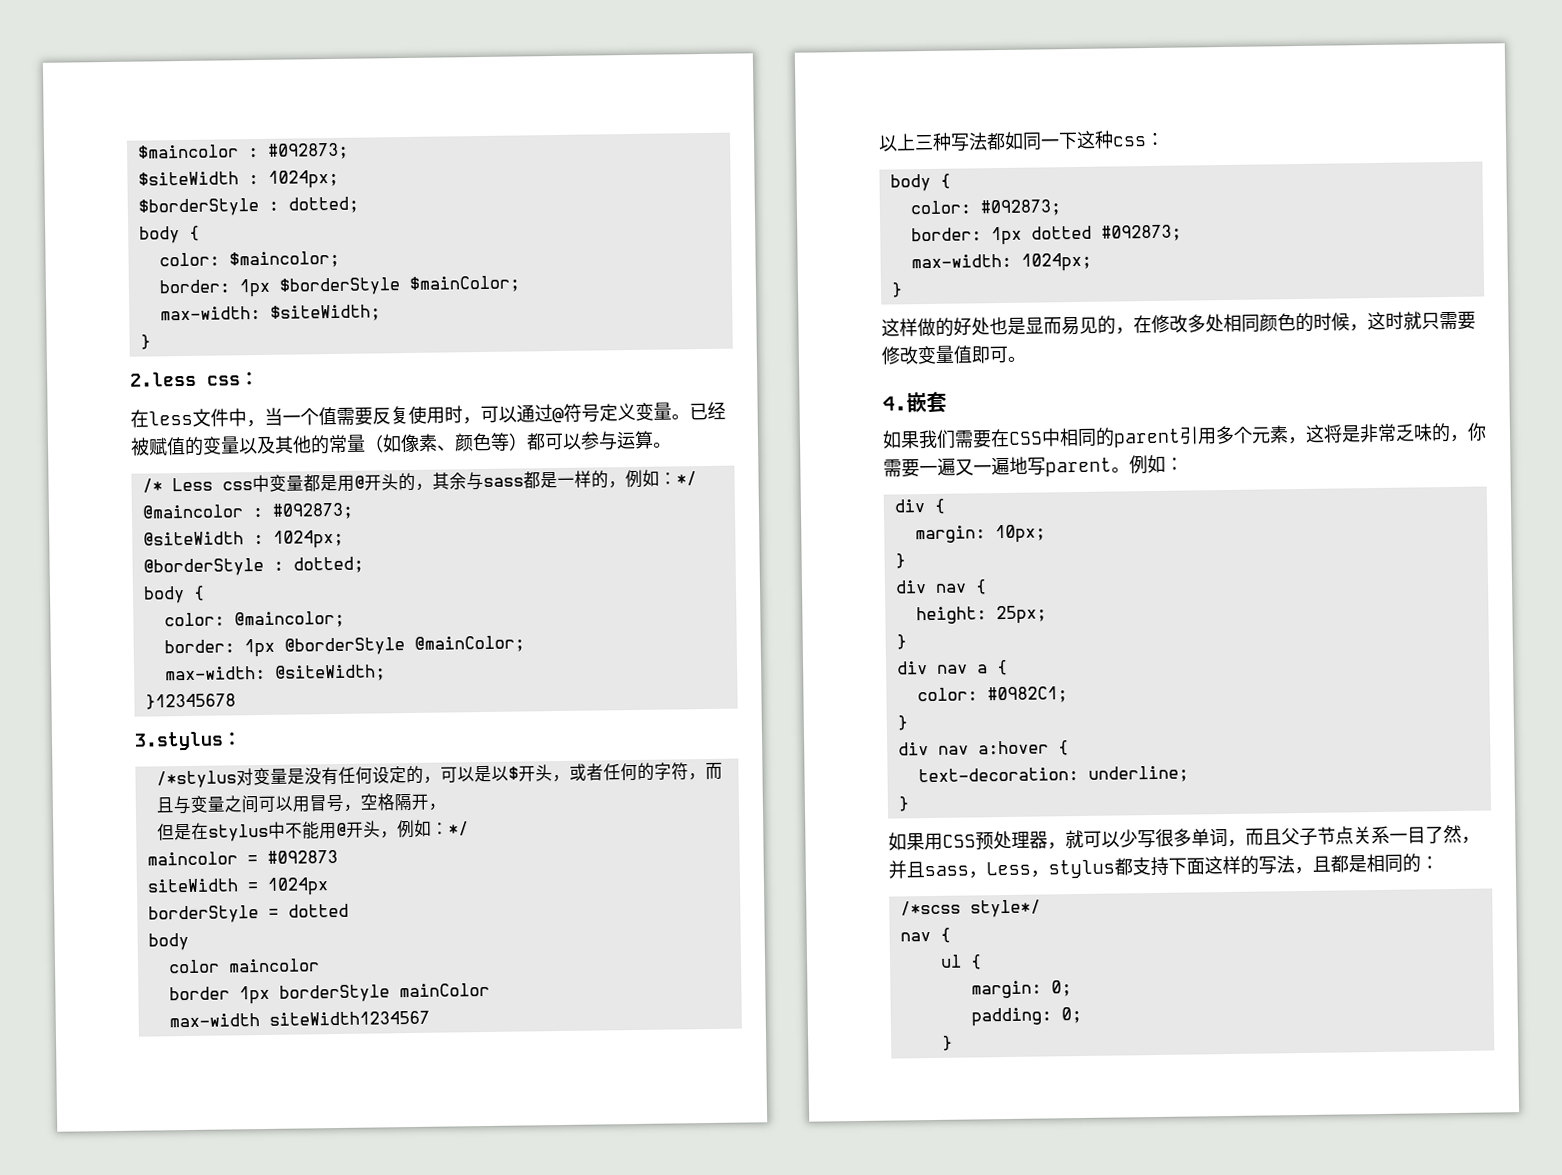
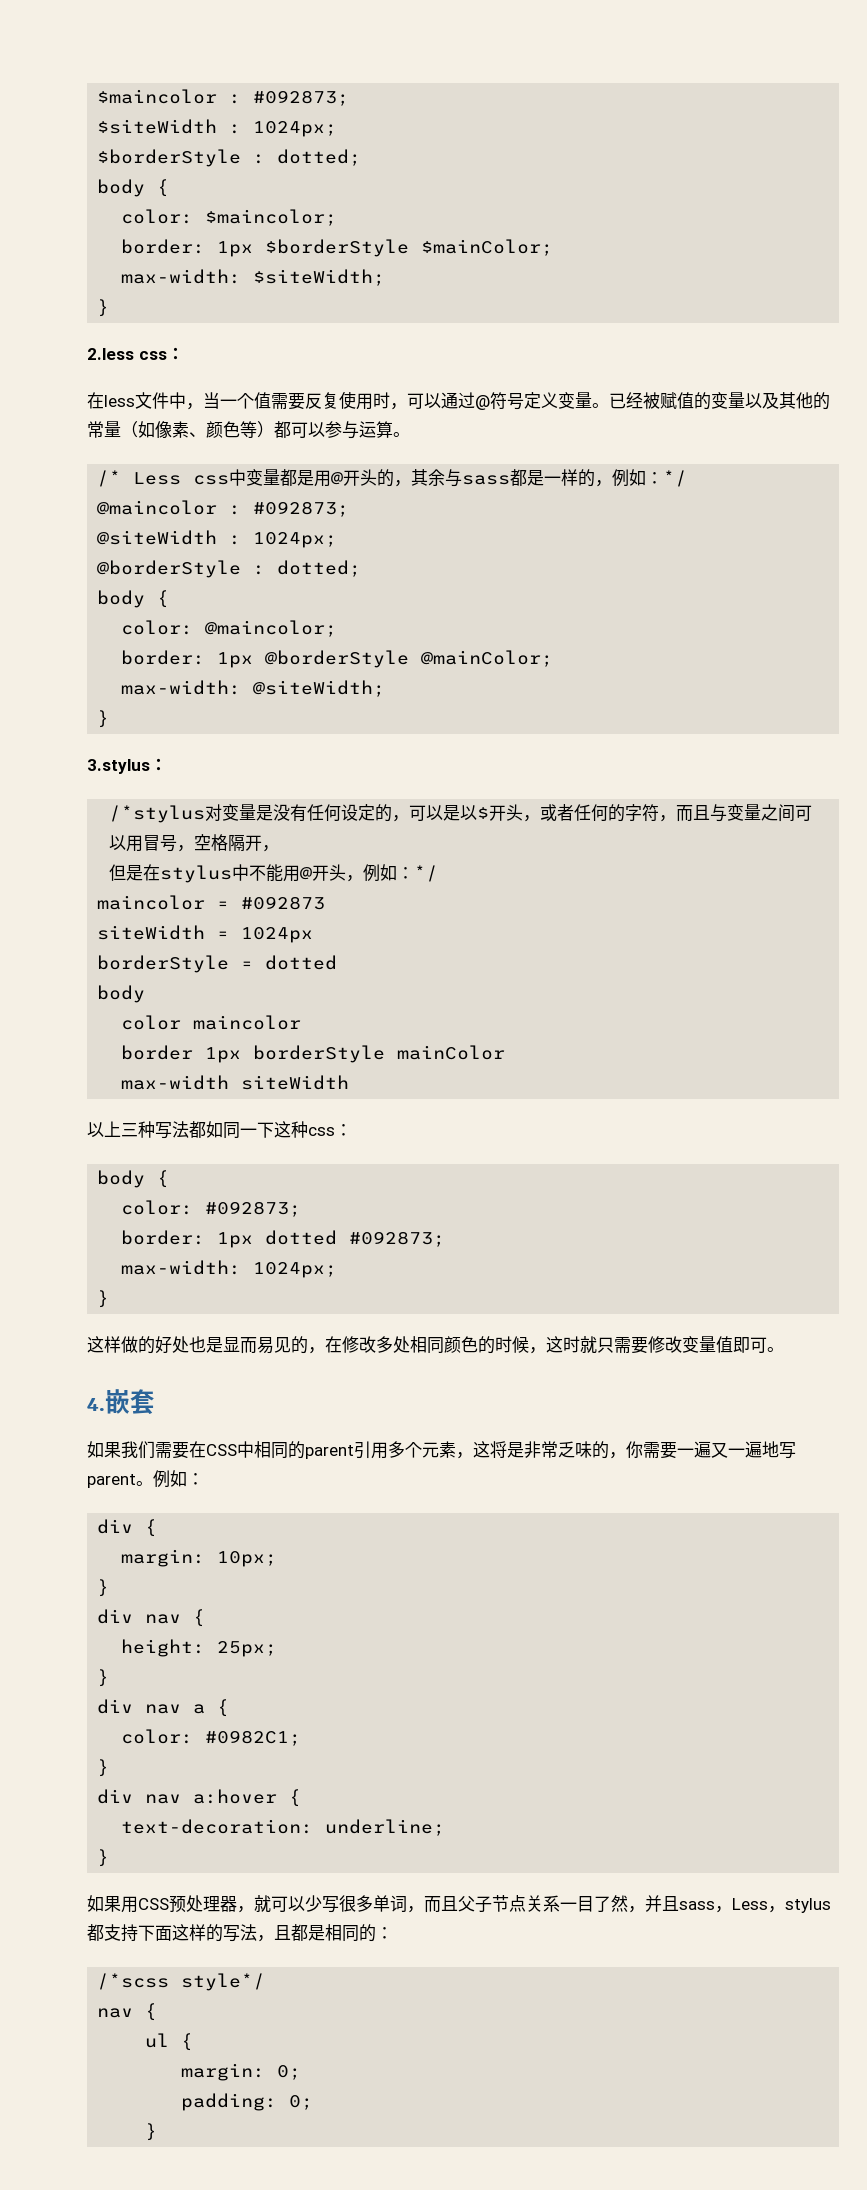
  max-width: @siteWidth;
- }12345678
+ }
- max-width siteWidth1234567
+ max-width siteWidth

